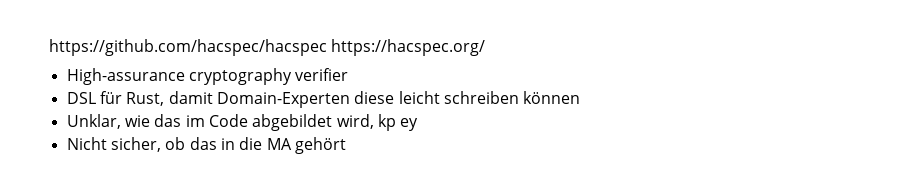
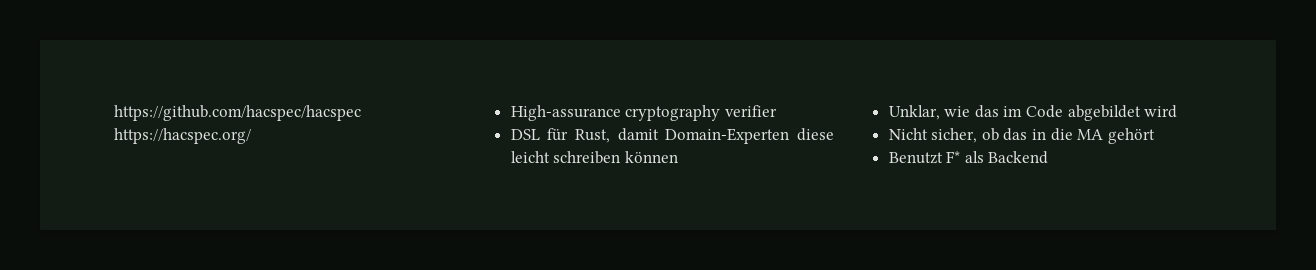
- Unklar, wie das im Code abgebildet wird, kp ey
+ Unklar, wie das im Code abgebildet wird
+ Benutzt F* als Backend

